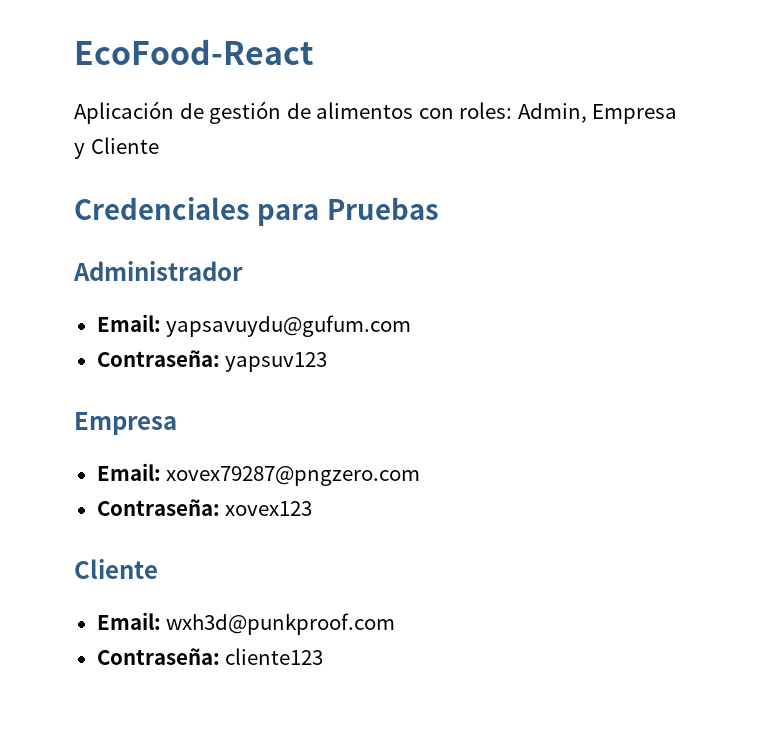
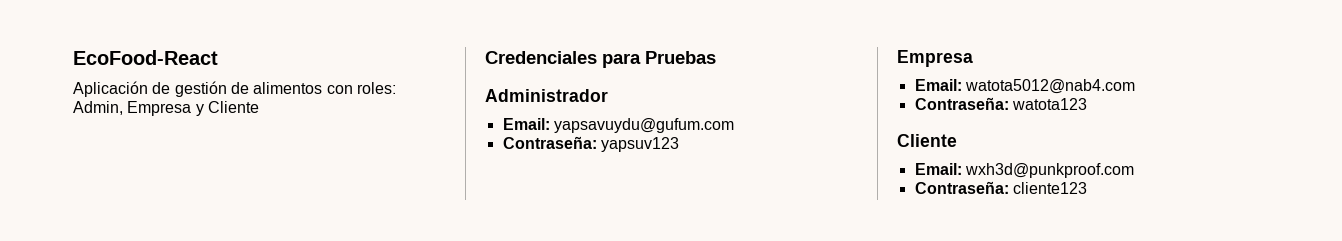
- Email: xovex79287@pngzero.com
- Contraseña: xovex123
+ Email: watota5012@nab4.com
+ Contraseña: watota123

